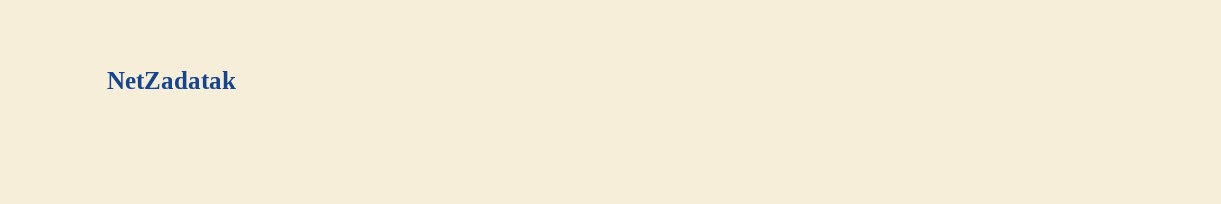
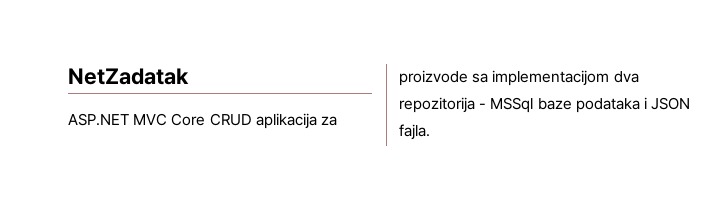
+ ASP.NET MVC Core CRUD aplikacija za proizvode sa implementacijom dva repozitorija - MSSql baze podataka i JSON fajla.

